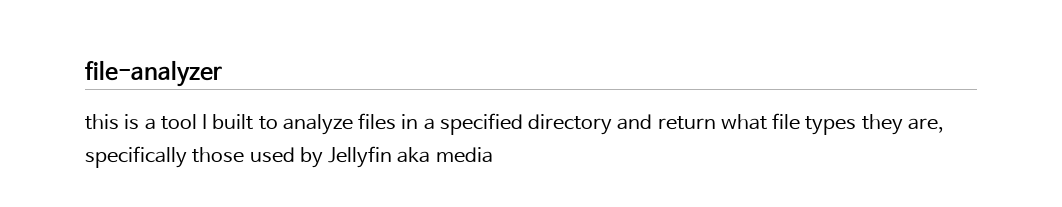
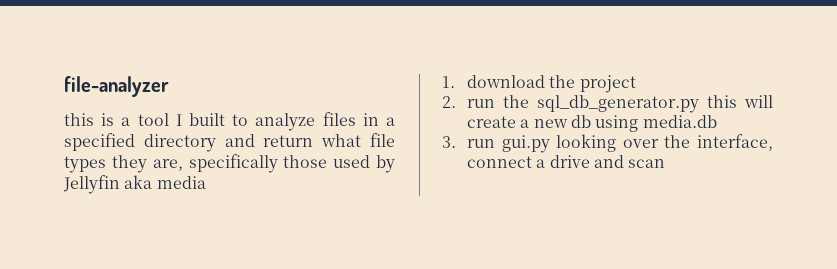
+ 1. download the project
+ 2. run the sql_db_generator.py this will create a new db using media.db
+ 3. run gui.py looking over the interface, connect a drive and scan

